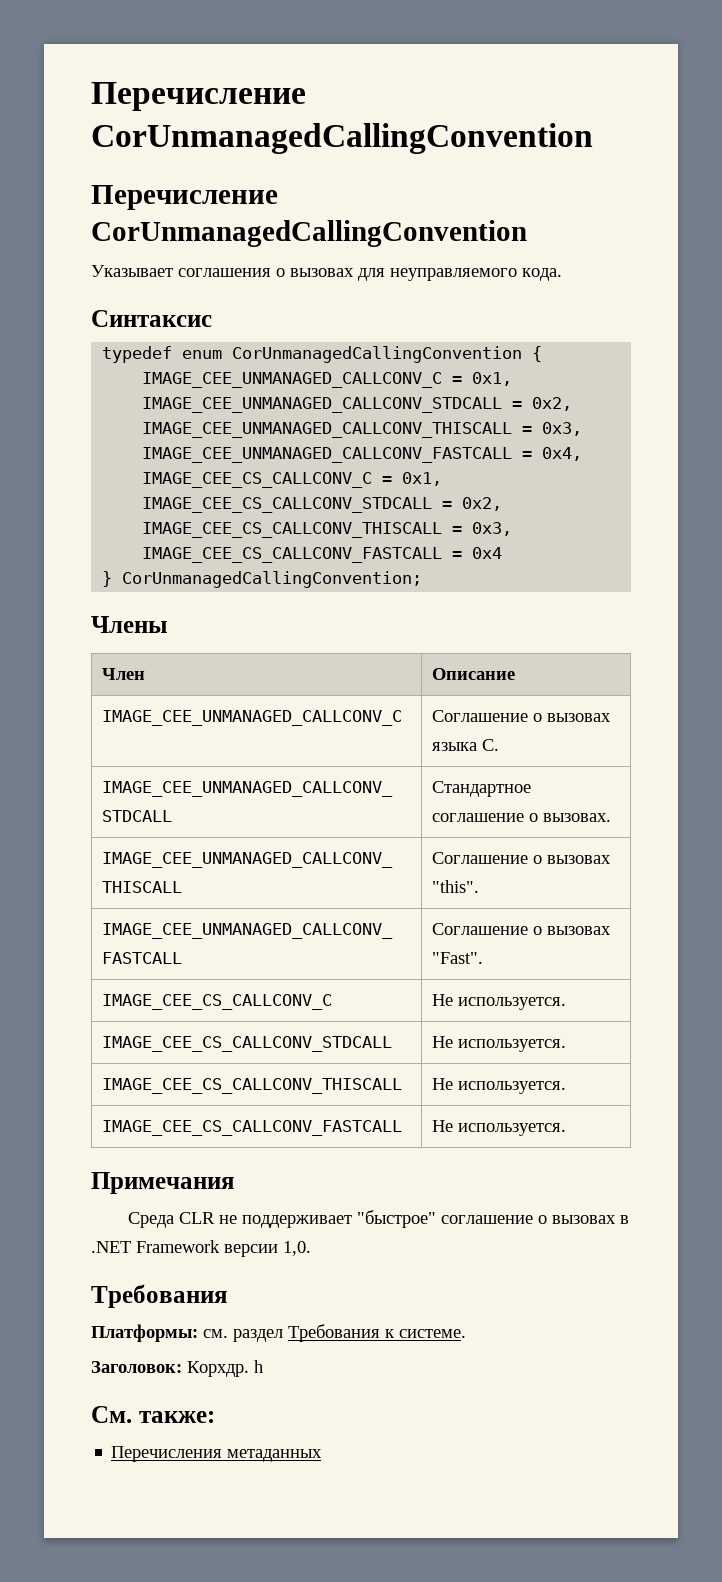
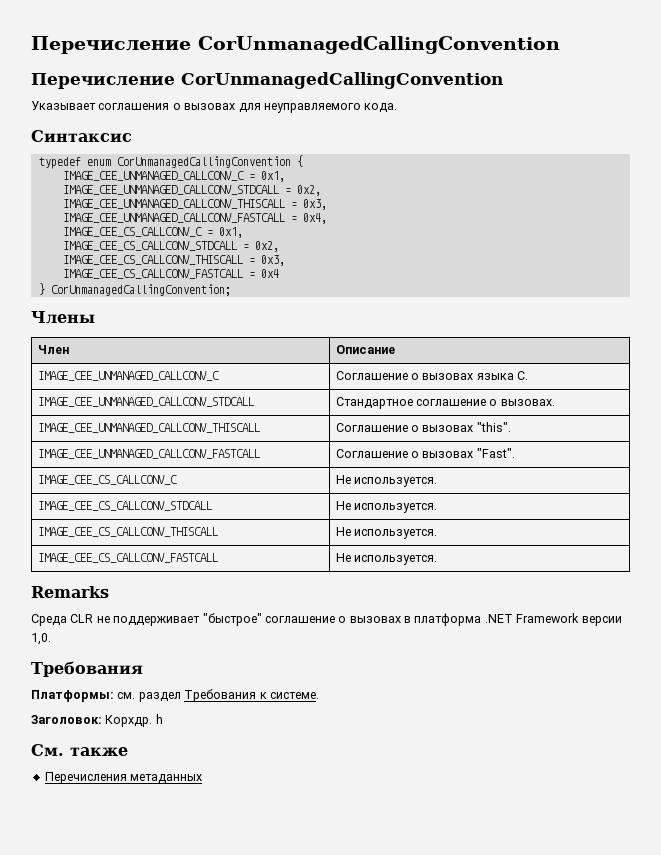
- Примечания
+ Remarks
- Среда CLR не поддерживает "быстрое" соглашение о вызовах в .NET Framework версии 1,0.
+ Среда CLR не поддерживает "быстрое" соглашение о вызовах в платформа .NET Framework версии 1,0.
- См. также:
+ См. также

